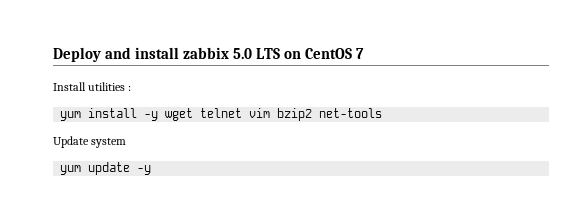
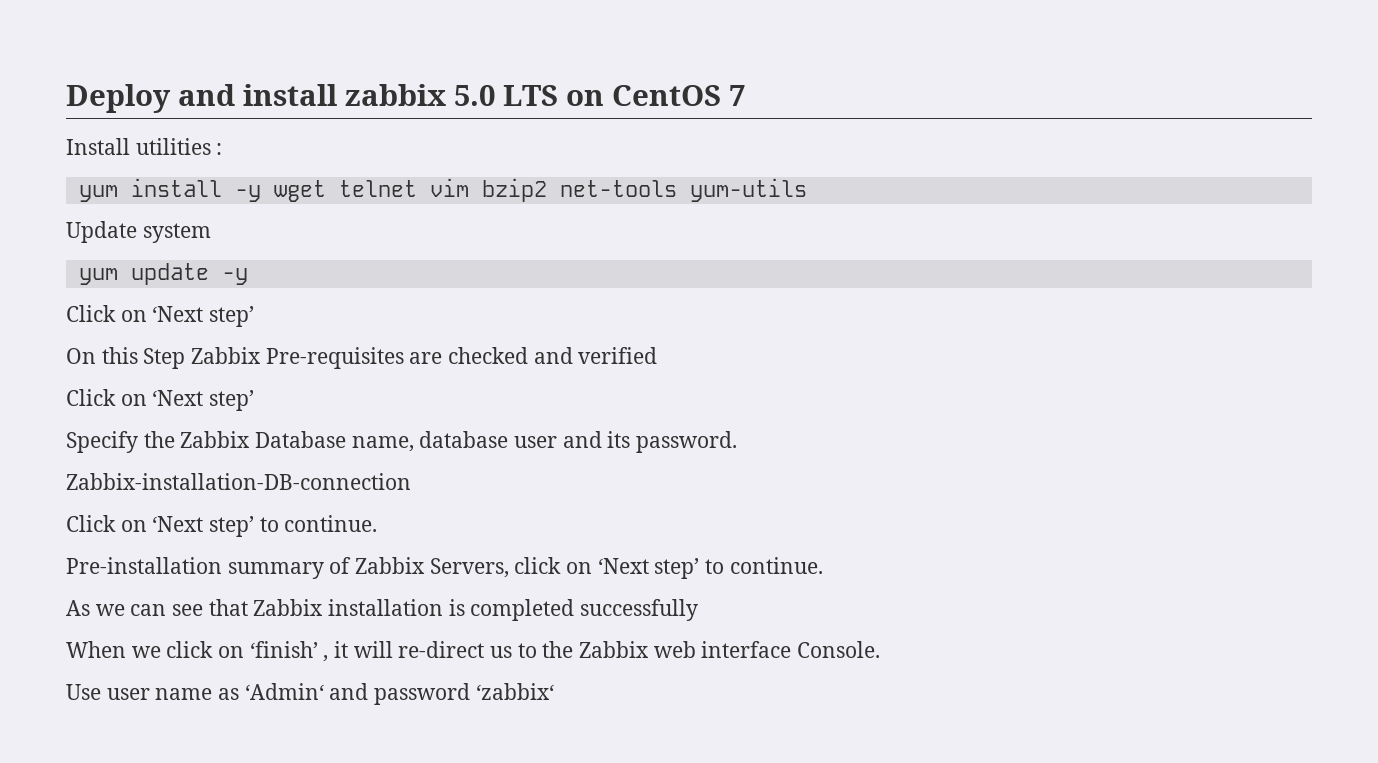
- yum install -y wget telnet vim bzip2 net-tools
+ yum install -y wget telnet vim bzip2 net-tools yum-utils
  yum update -y
+ Click on ‘Next step’
+ On this Step Zabbix Pre-requisites are checked and verified
+ Click on ‘Next step’
+ Specify the Zabbix Database name, database user and its password.
+ Zabbix-installation-DB-connection
+ Click on ‘Next step’ to continue.
+ Pre-installation summary of Zabbix Servers, click on ‘Next step’ to continue.
+ As we can see that Zabbix installation is completed successfully
+ When we click on ‘finish’ , it will re-direct us to the Zabbix web interface Console.
+ Use user name as ‘Admin‘ and password ‘zabbix‘

